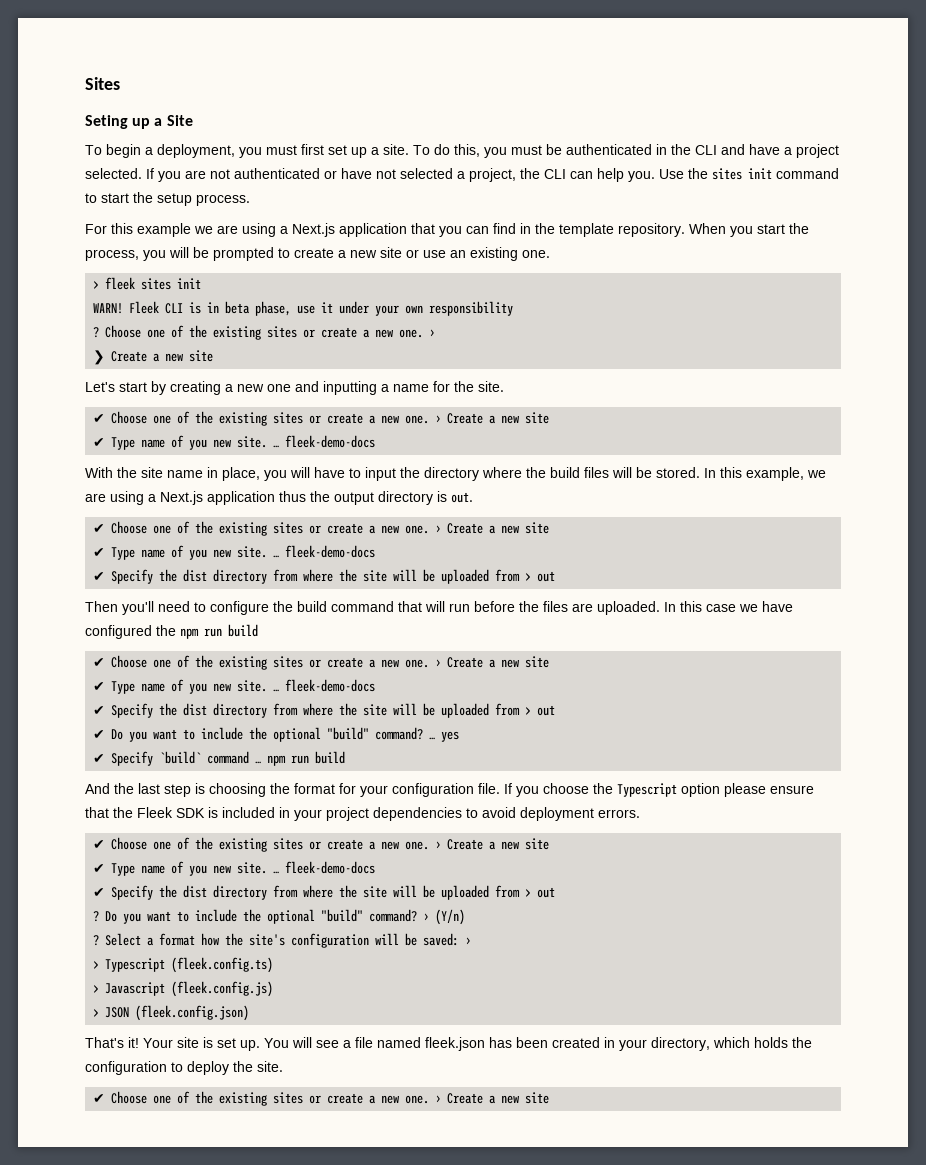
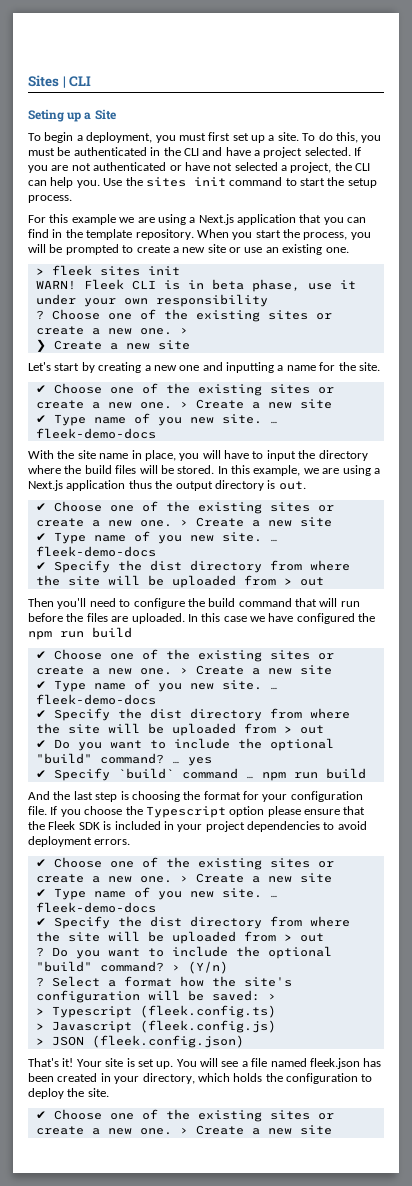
- Sites
+ Sites | CLI

